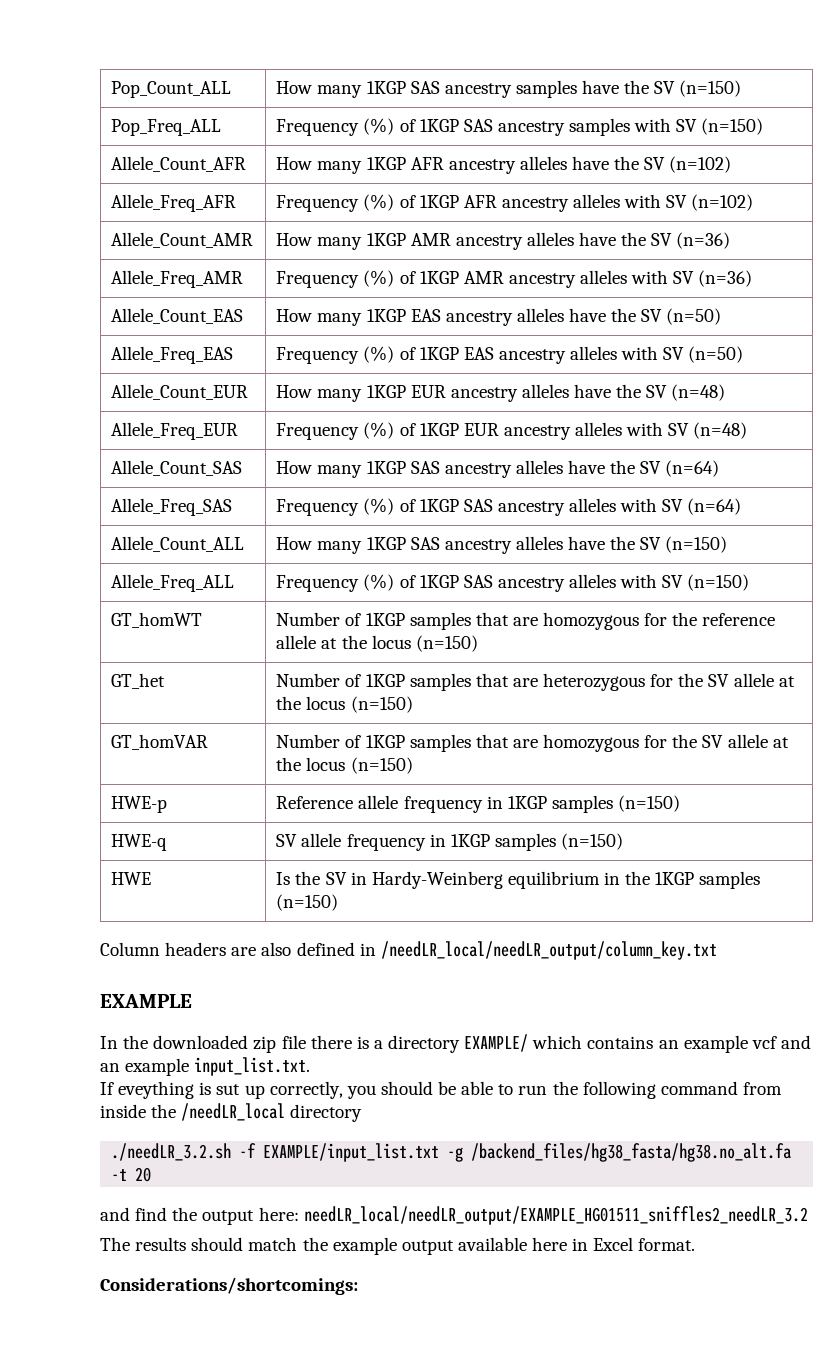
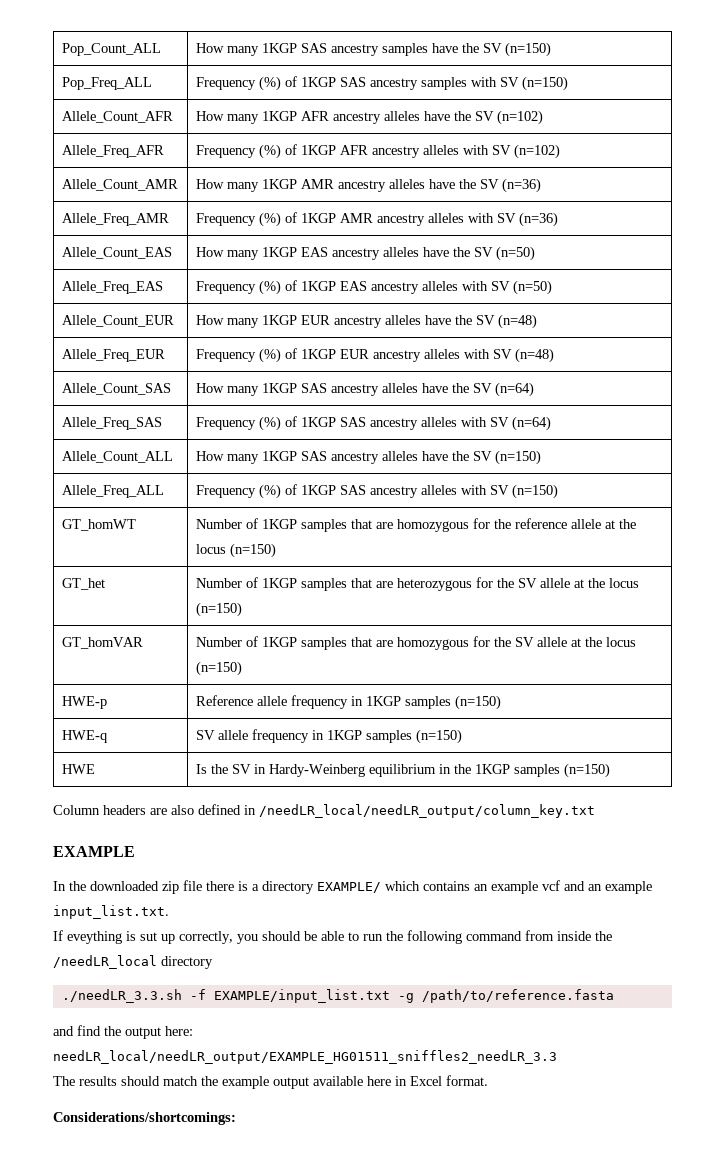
- ./needLR_3.2.sh -f EXAMPLE/input_list.txt -g /backend_files/hg38_fasta/hg38.no_alt.fa -t 20
+ ./needLR_3.3.sh -f EXAMPLE/input_list.txt -g /path/to/reference.fasta
- and find the output here: needLR_local/needLR_output/EXAMPLE_HG01511_sniffles2_needLR_3.2
+ and find the output here: needLR_local/needLR_output/EXAMPLE_HG01511_sniffles2_needLR_3.3

